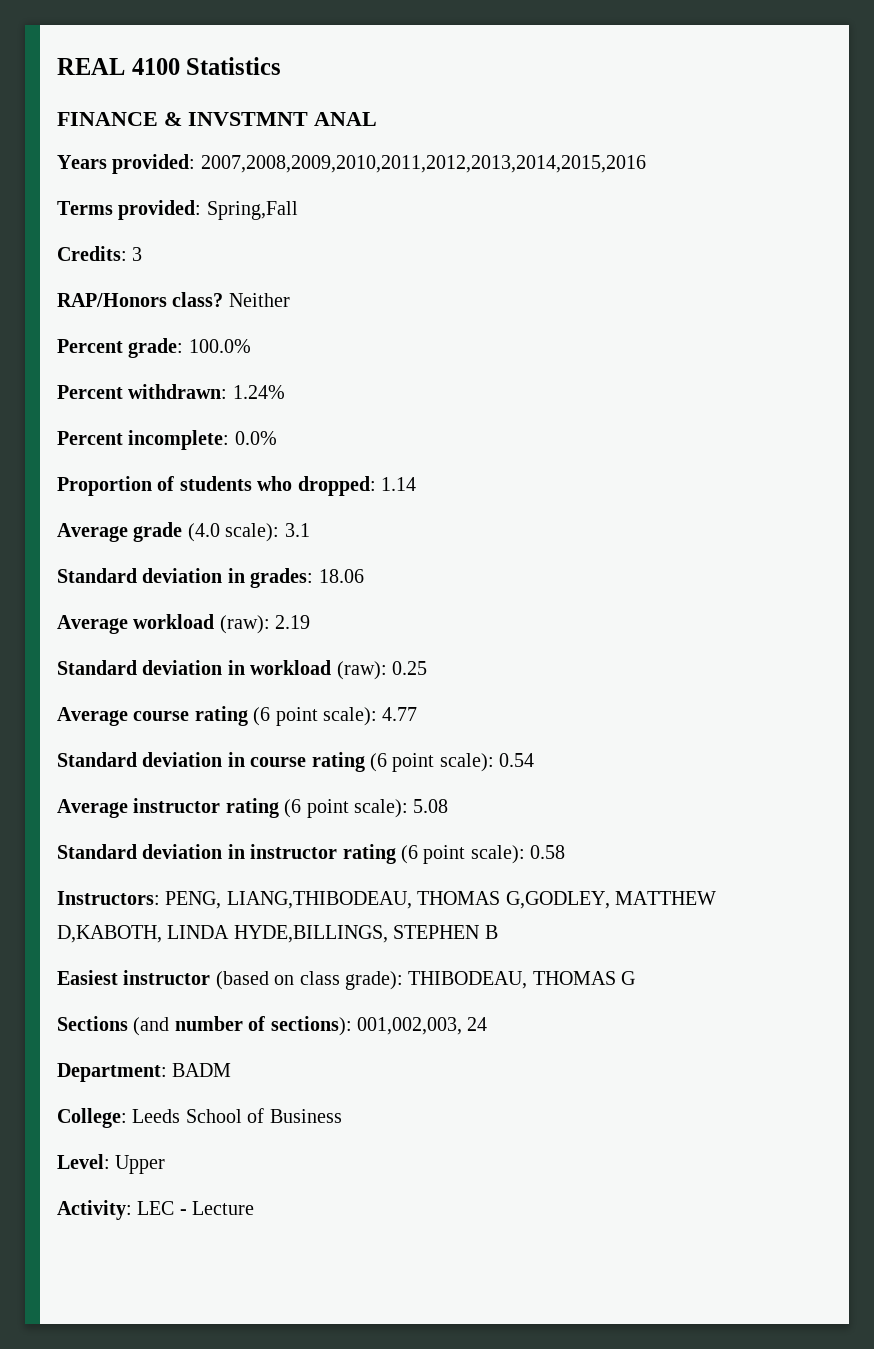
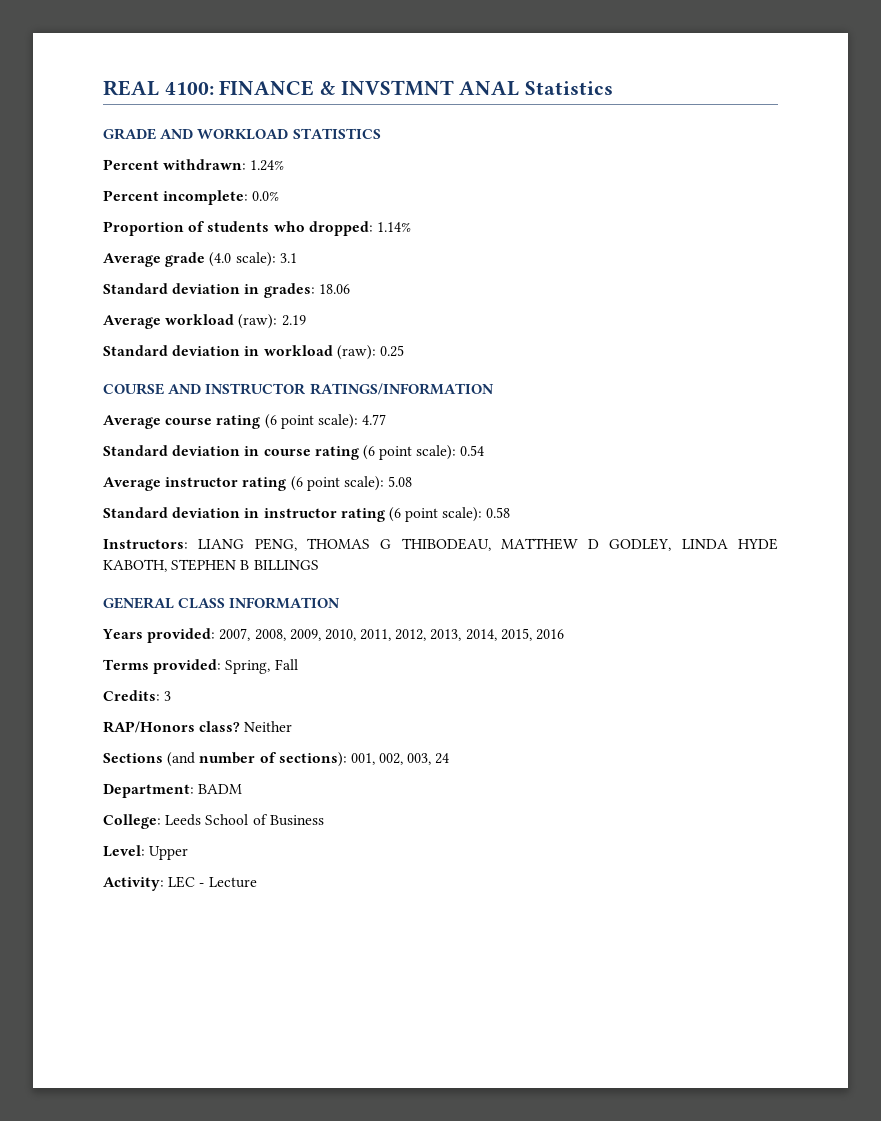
- REAL 4100 Statistics
- FINANCE & INVSTMNT ANAL
- Years provided: 2007,2008,2009,2010,2011,2012,2013,2014,2015,2016
- Terms provided: Spring,Fall
- Credits: 3
- RAP/Honors class? Neither
- Percent grade: 100.0%
+ REAL 4100: FINANCE & INVSTMNT ANAL Statistics
+ GRADE AND WORKLOAD STATISTICS
- Proportion of students who dropped: 1.14
+ Proportion of students who dropped: 1.14%
+ COURSE AND INSTRUCTOR RATINGS/INFORMATION
- Instructors: PENG, LIANG,THIBODEAU, THOMAS G,GODLEY, MATTHEW D,KABOTH, LINDA HYDE,BILLINGS, STEPHEN B
- Easiest instructor (based on class grade): THIBODEAU, THOMAS G
+ Instructors: LIANG PENG, THOMAS G THIBODEAU, MATTHEW D GODLEY, LINDA HYDE KABOTH, STEPHEN B BILLINGS
+ GENERAL CLASS INFORMATION
+ Years provided: 2007, 2008, 2009, 2010, 2011, 2012, 2013, 2014, 2015, 2016
+ Terms provided: Spring, Fall
+ Credits: 3
+ RAP/Honors class? Neither
- Sections (and number of sections): 001,002,003, 24
+ Sections (and number of sections): 001, 002, 003, 24

